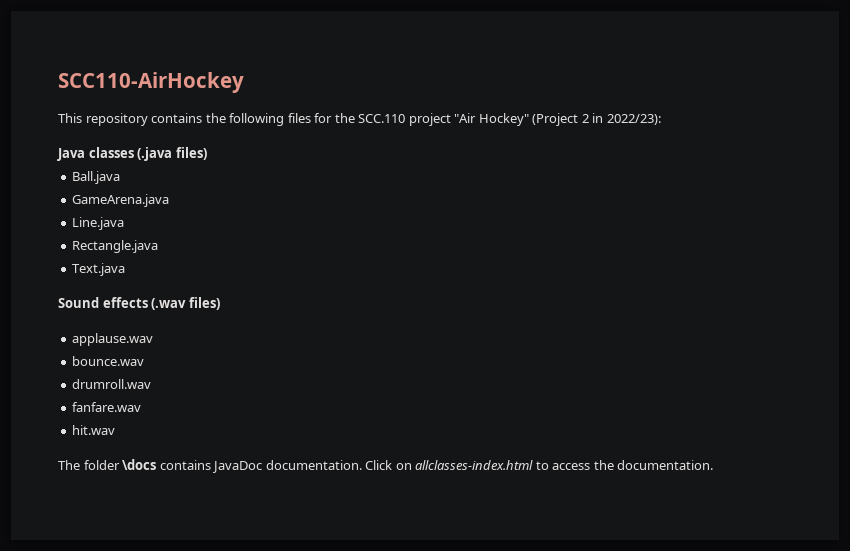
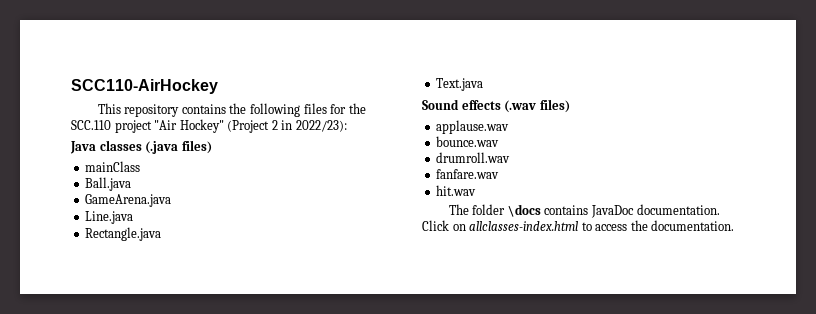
+ mainClass

